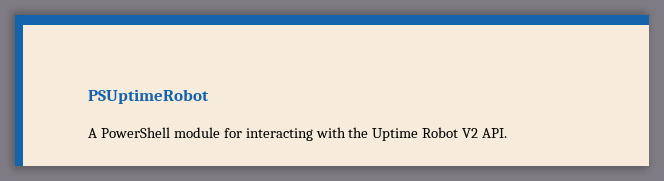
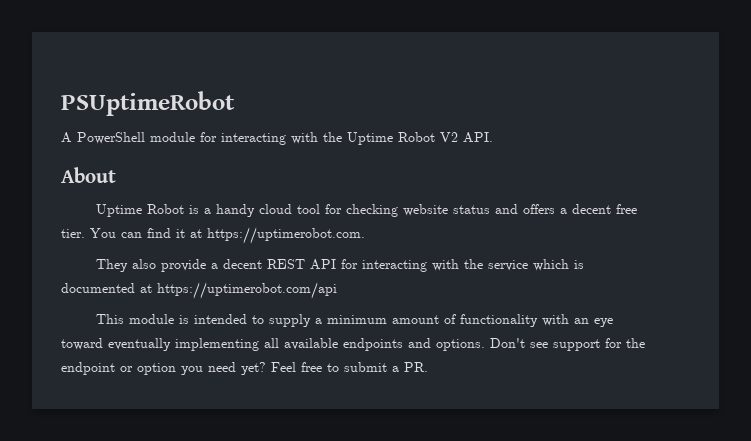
+ About
+ Uptime Robot is a handy cloud tool for checking website status and offers a decent free tier. You can find it at https://uptimerobot.com.
+ They also provide a decent REST API for interacting with the service which is documented at https://uptimerobot.com/api
+ This module is intended to supply a minimum amount of functionality with an eye toward eventually implementing all available endpoints and options. Don't see support for the endpoint or option you need yet? Feel free to submit a PR.

